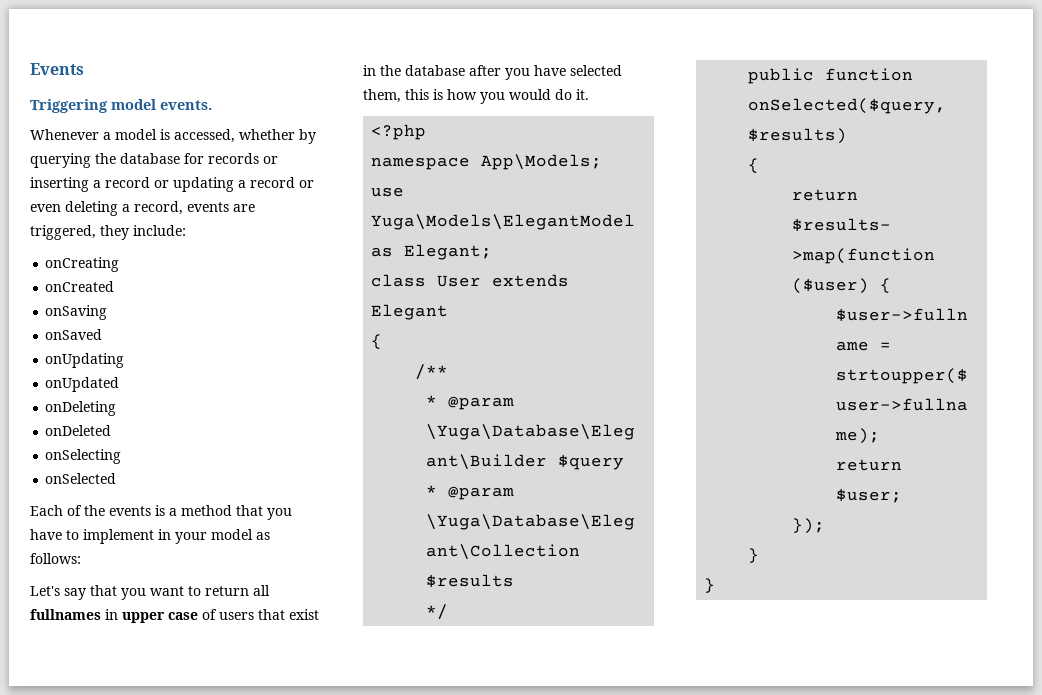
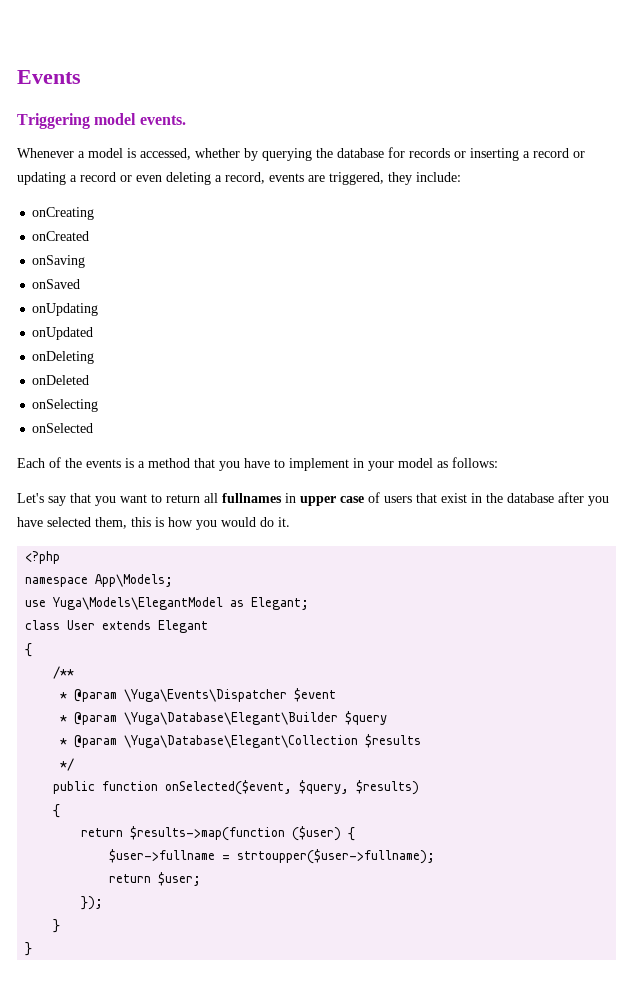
+ * @param \Yuga\Events\Dispatcher $event
- public function onSelected($query, $results)
+ public function onSelected($event, $query, $results)

